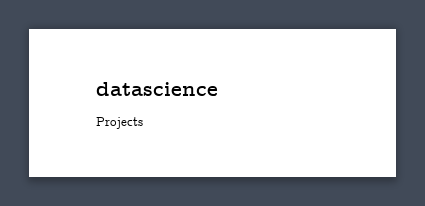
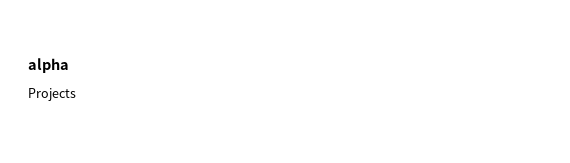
- datascience
+ alpha

